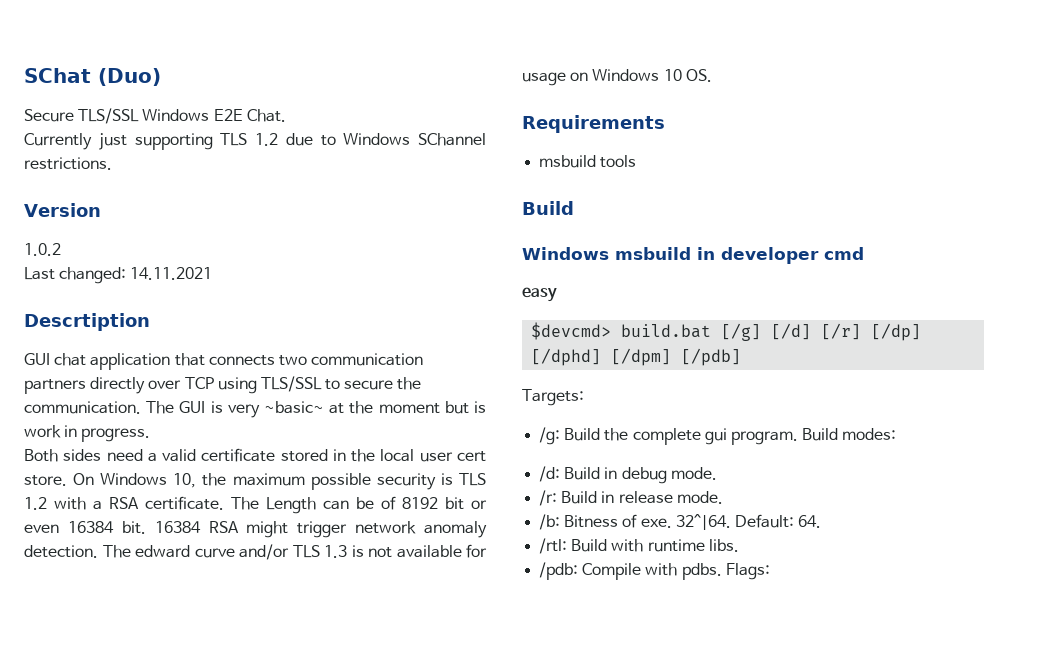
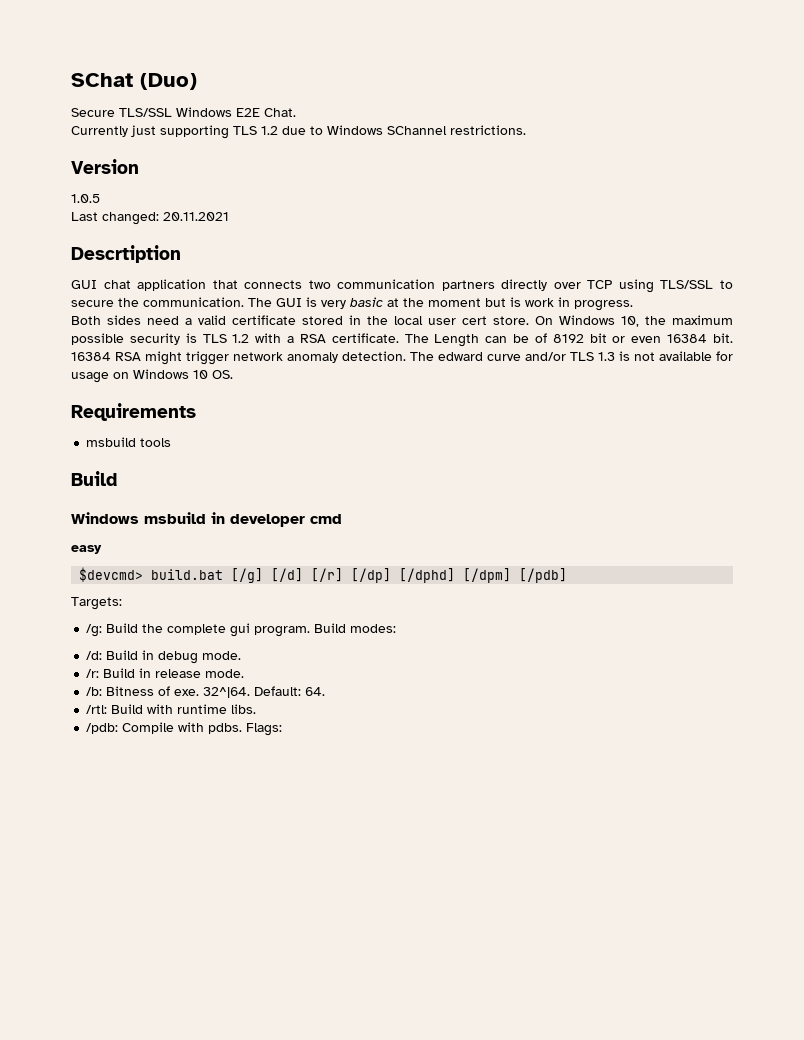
- 1.0.2
+ 1.0.5
- Last changed: 14.11.2021
+ Last changed: 20.11.2021
- The GUI is very ~basic~ at the moment but is work in progress.
+ The GUI is very basic at the moment but is work in progress.

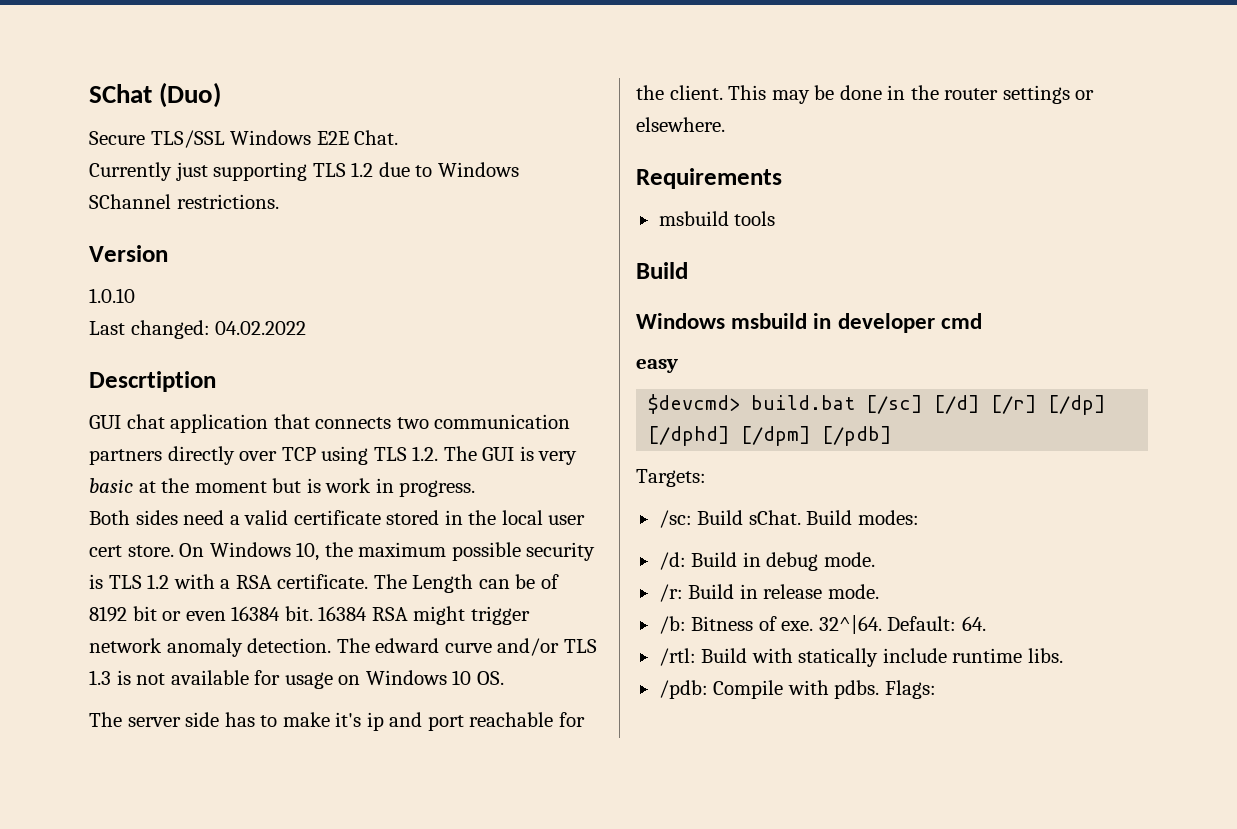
- 1.0.5
+ 1.0.10
- Last changed: 20.11.2021
+ Last changed: 04.02.2022
- GUI chat application that connects two communication partners directly over TCP using TLS/SSL to secure the communication. The GUI is very basic at the moment but is work in progress.
+ GUI chat application that connects two communication partners directly over TCP using TLS 1.2. The GUI is very basic at the moment but is work in progress.
+ The server side has to make it's ip and port reachable for the client. This may be done in the router settings or elsewhere.
- $devcmd> build.bat [/g] [/d] [/r] [/dp] [/dphd] [/dpm] [/pdb]
+ $devcmd> build.bat [/sc] [/d] [/r] [/dp] [/dphd] [/dpm] [/pdb]
- /g: Build the complete gui program.
+ /sc: Build sChat.
- /rtl: Build with runtime libs.
+ /rtl: Build with statically include runtime libs.

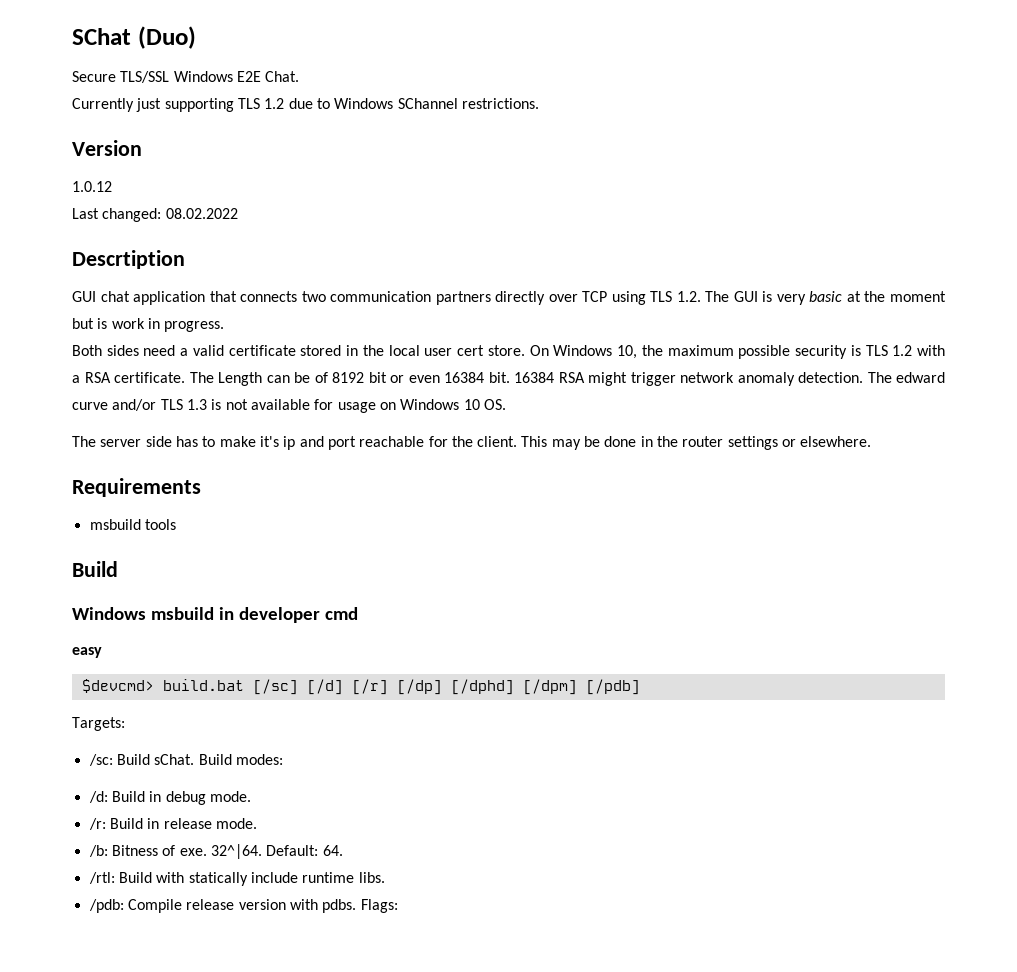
- 1.0.10
+ 1.0.12
- Last changed: 04.02.2022
+ Last changed: 08.02.2022
- /pdb: Compile with pdbs.
+ /pdb: Compile release version with pdbs.

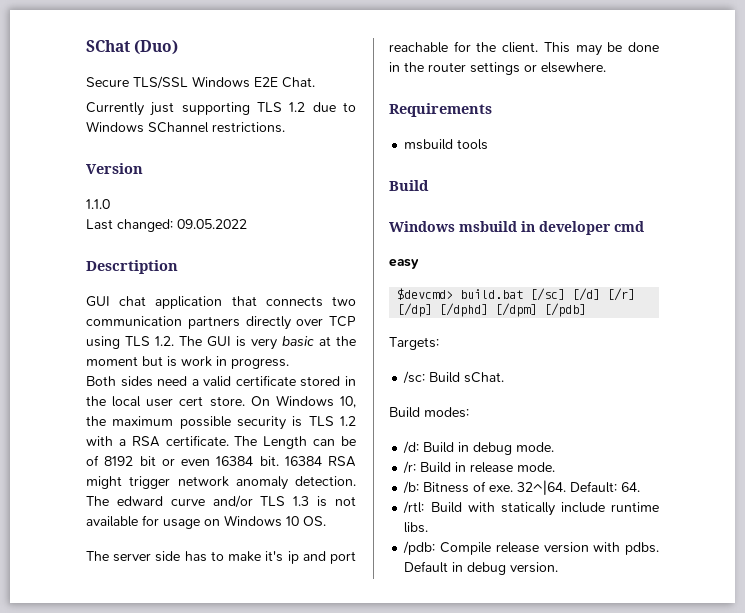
- 1.0.12
+ 1.1.0
- Last changed: 08.02.2022
+ Last changed: 09.05.2022
- /sc: Build sChat. Build modes:
+ /sc: Build sChat.
+ Build modes:
- Flags:
+ Default in debug version.

